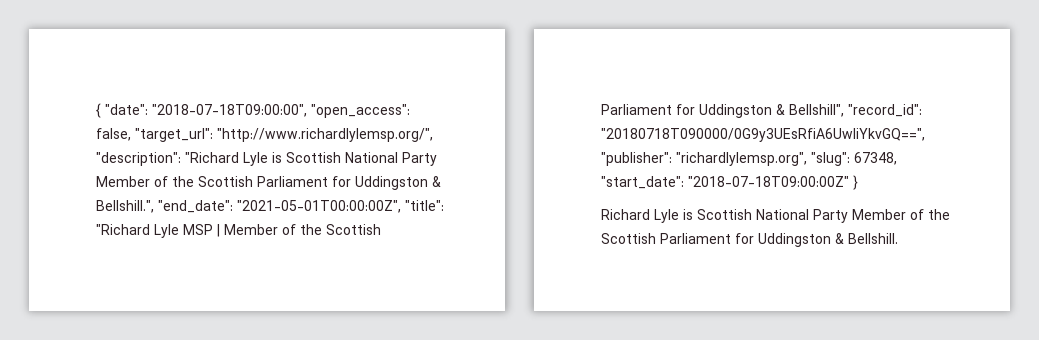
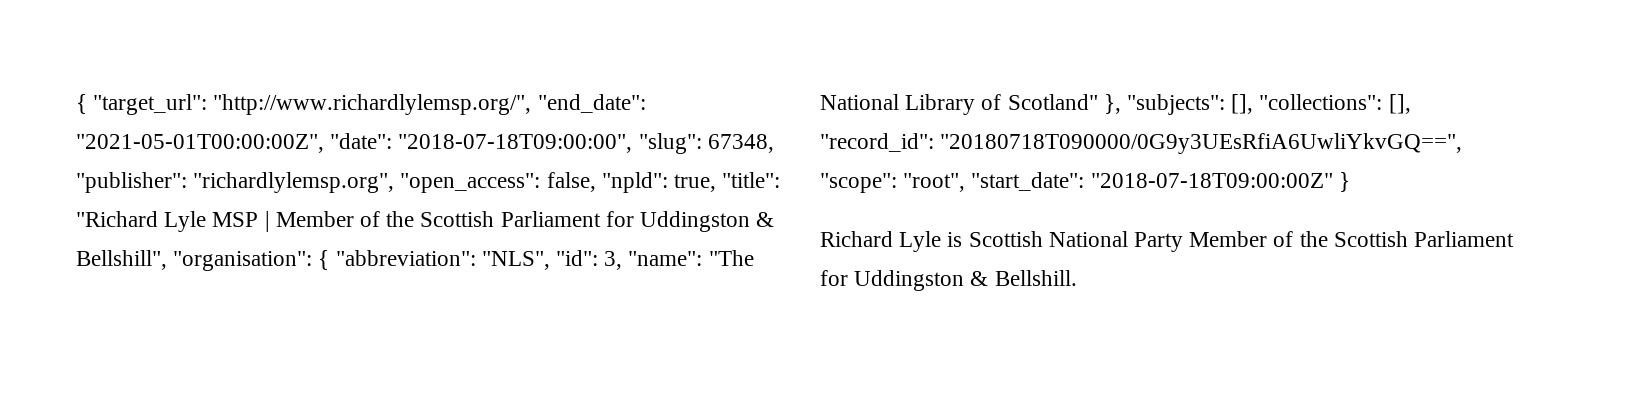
- { "date": "2018-07-18T09:00:00", "open_access": false, "target_url": "http://www.richardlylemsp.org/", "description": "Richard Lyle is Scottish National Party Member of the Scottish Parliament for Uddingston & Bellshill.", "end_date": "2021-05-01T00:00:00Z", "title": "Richard Lyle MSP | Member of the Scottish Parliament for Uddingston & Bellshill", "record_id": "20180718T090000/0G9y3UEsRfiA6UwliYkvGQ==", "publisher": "richardlylemsp.org", "slug": 67348, "start_date": "2018-07-18T09:00:00Z" }
+ { "target_url": "http://www.richardlylemsp.org/", "end_date": "2021-05-01T00:00:00Z", "date": "2018-07-18T09:00:00", "slug": 67348, "publisher": "richardlylemsp.org", "open_access": false, "npld": true, "title": "Richard Lyle MSP | Member of the Scottish Parliament for Uddingston & Bellshill", "organisation": { "abbreviation": "NLS", "id": 3, "name": "The National Library of Scotland" }, "subjects": [], "collections": [], "record_id": "20180718T090000/0G9y3UEsRfiA6UwliYkvGQ==", "scope": "root", "start_date": "2018-07-18T09:00:00Z" }

